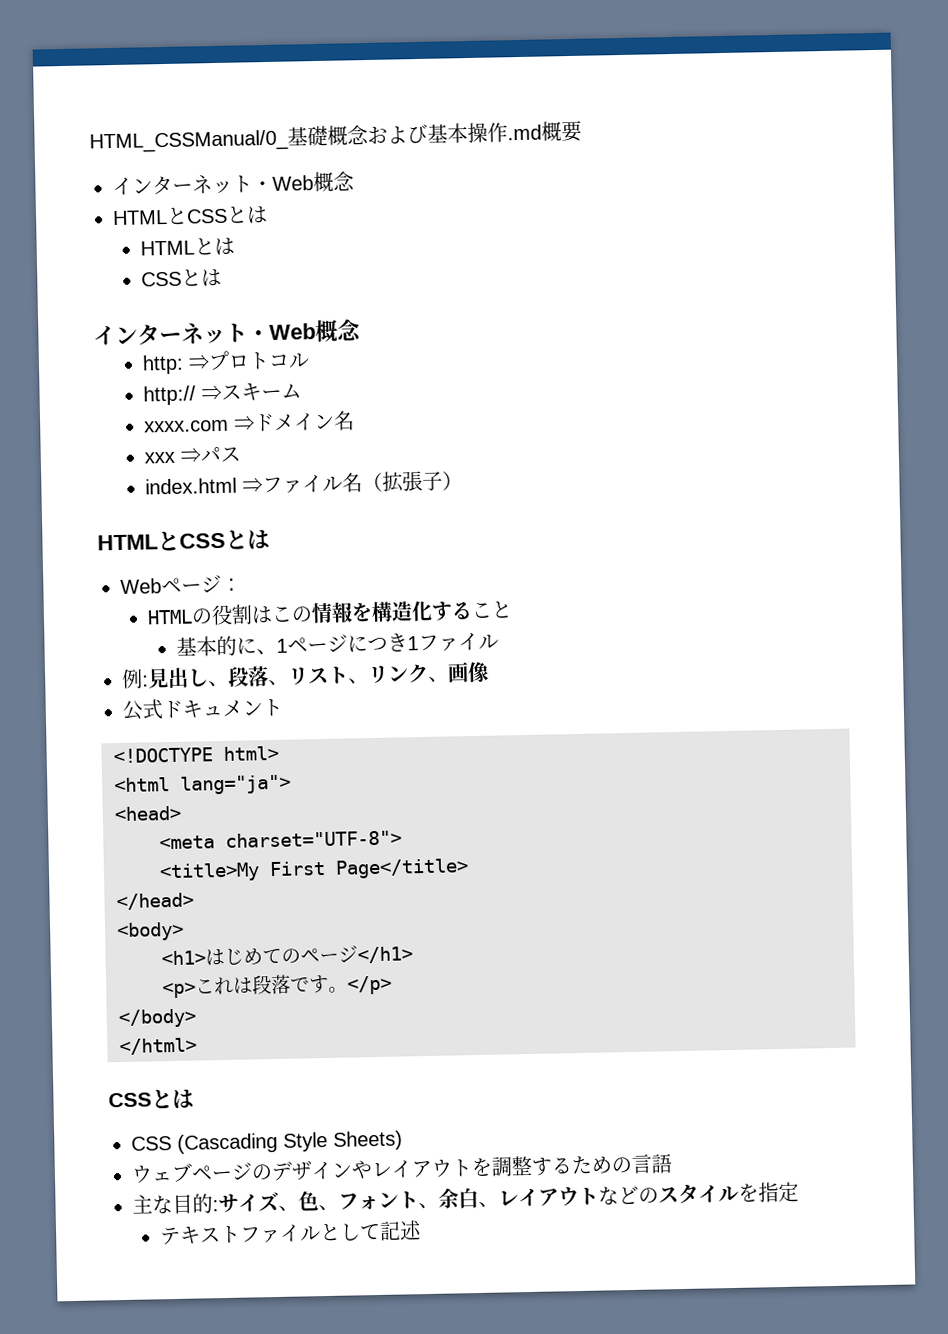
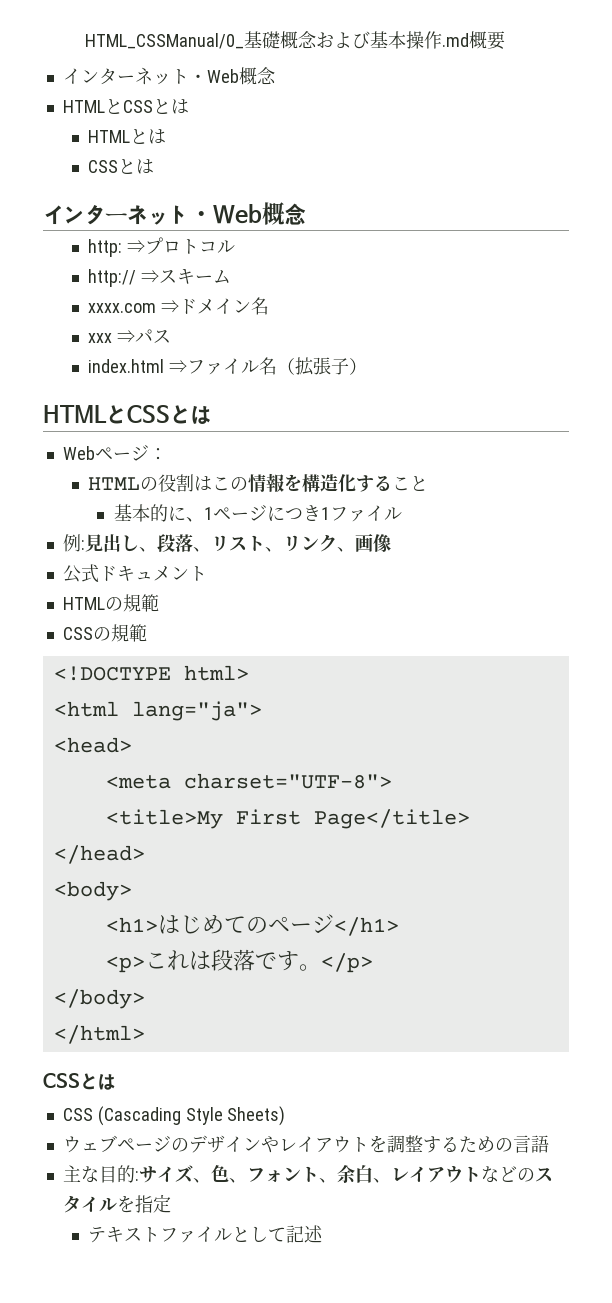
+ HTMLの規範
+ CSSの規範

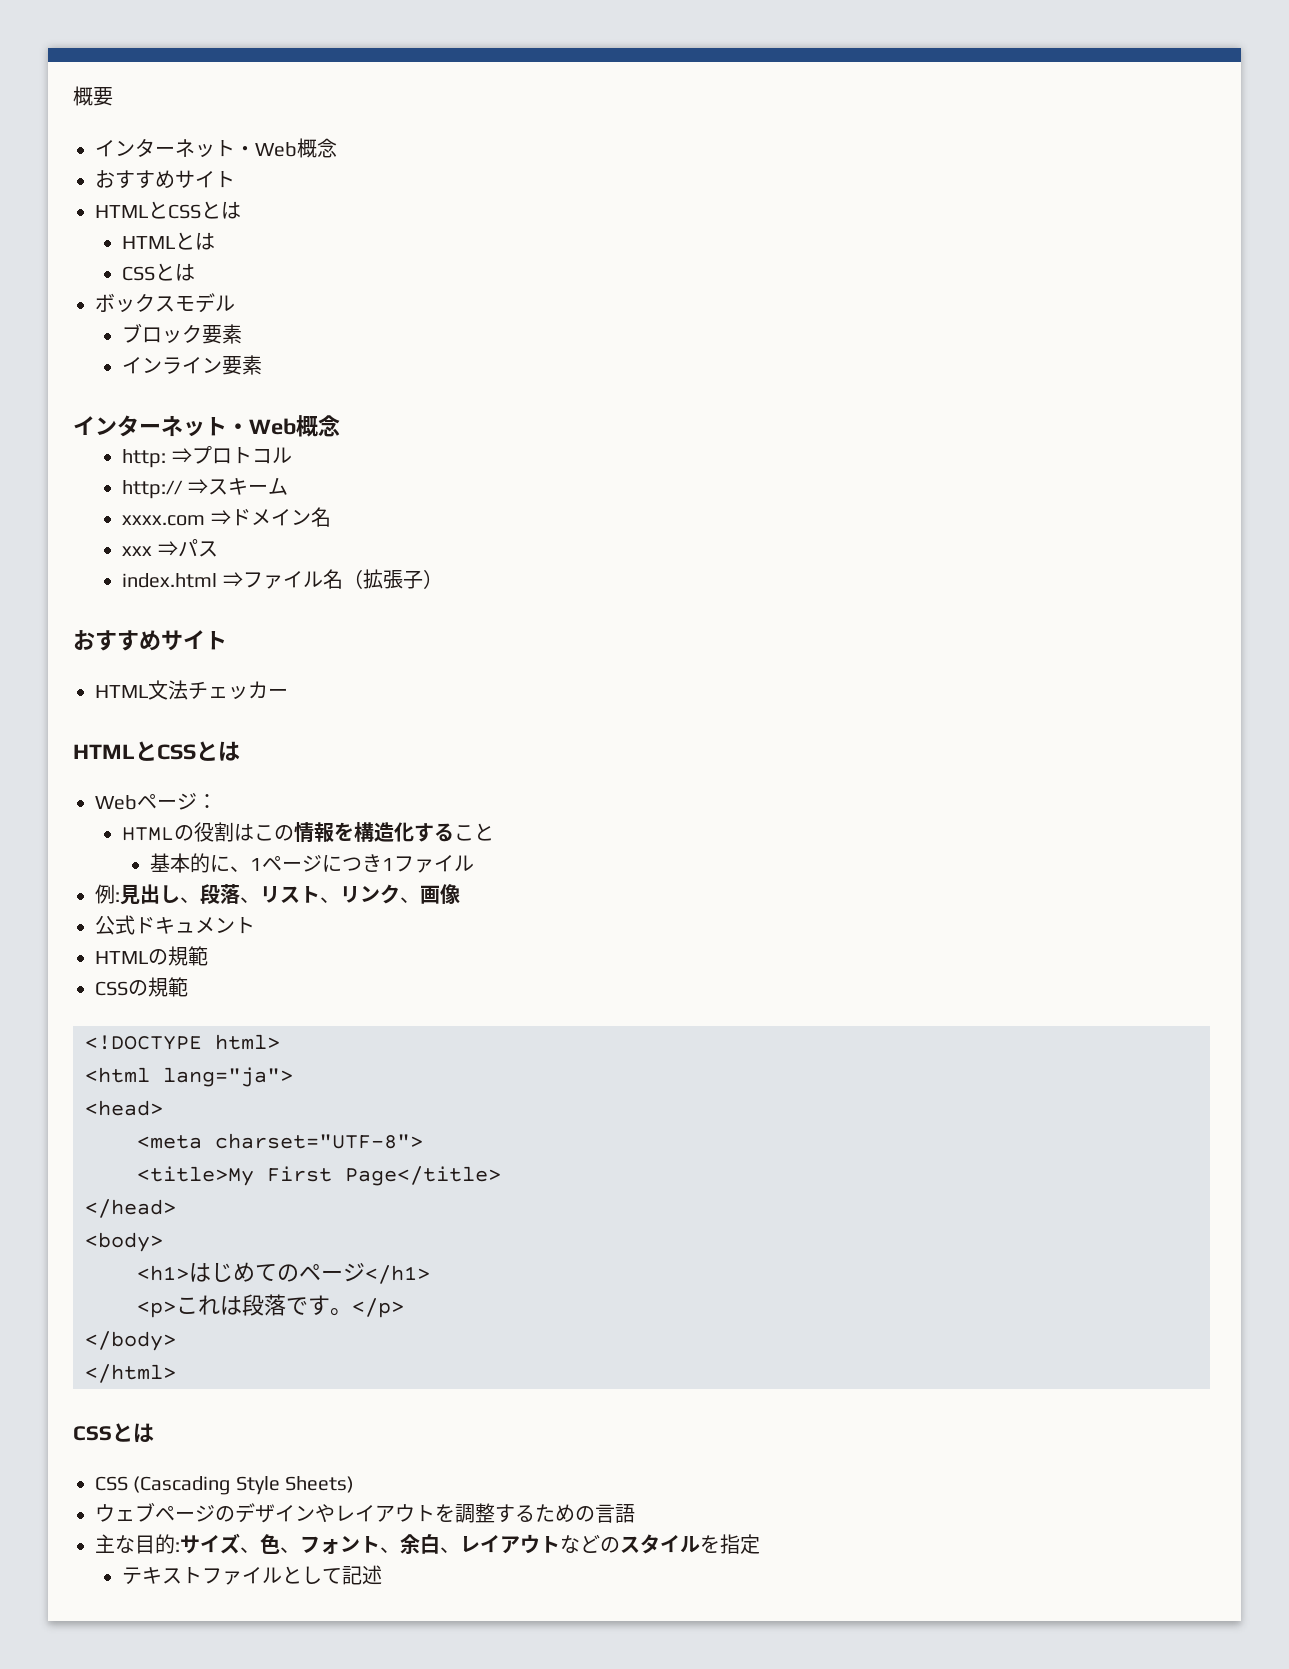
- HTML_CSSManual/0_基礎概念および基本操作.md概要
+ 概要
  インターネット・Web概念
+ おすすめサイト
+ ボックスモデル
+ ブロック要素
+ インライン要素
  index.html ⇒ファイル名（拡張子）
+ おすすめサイト
+ HTML文法チェッカー

